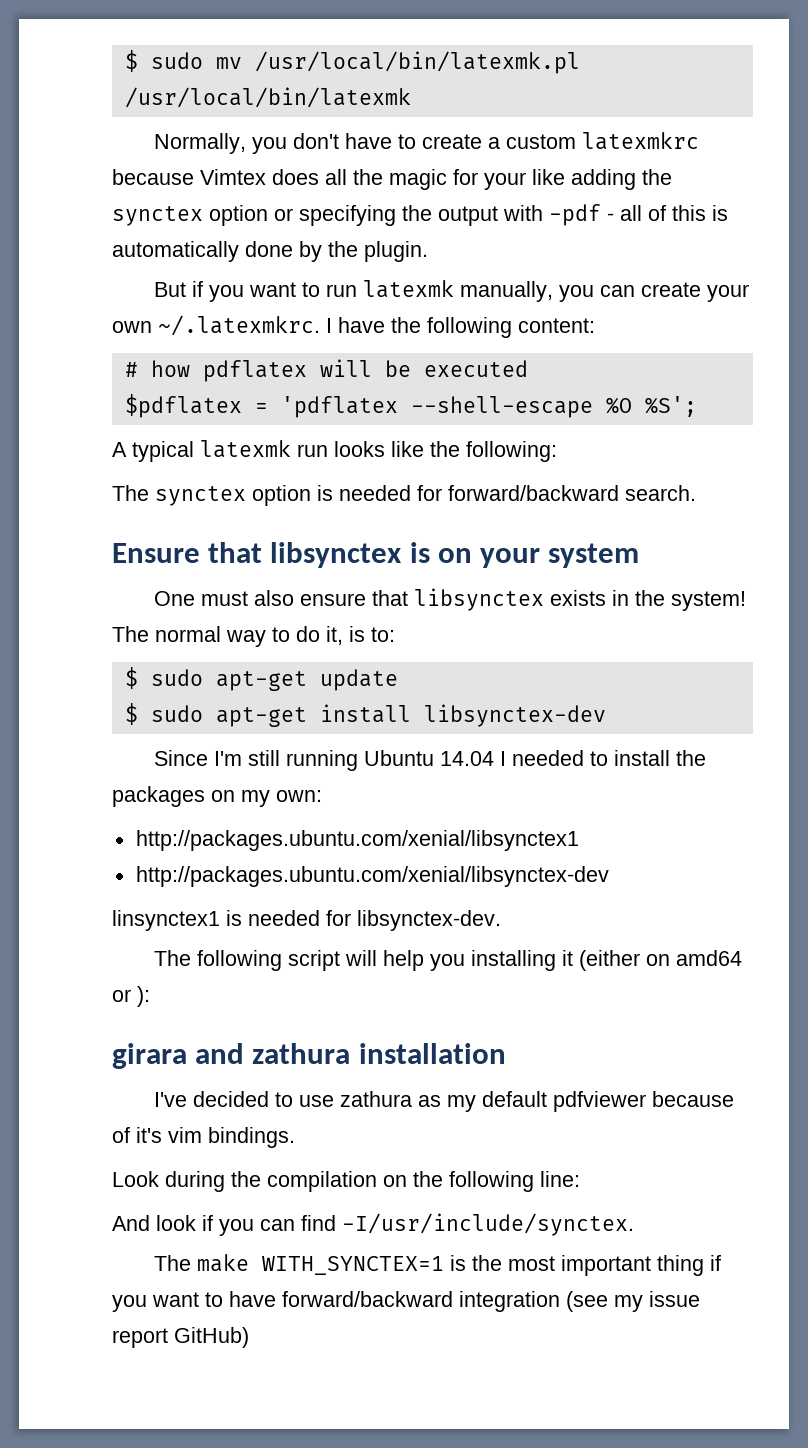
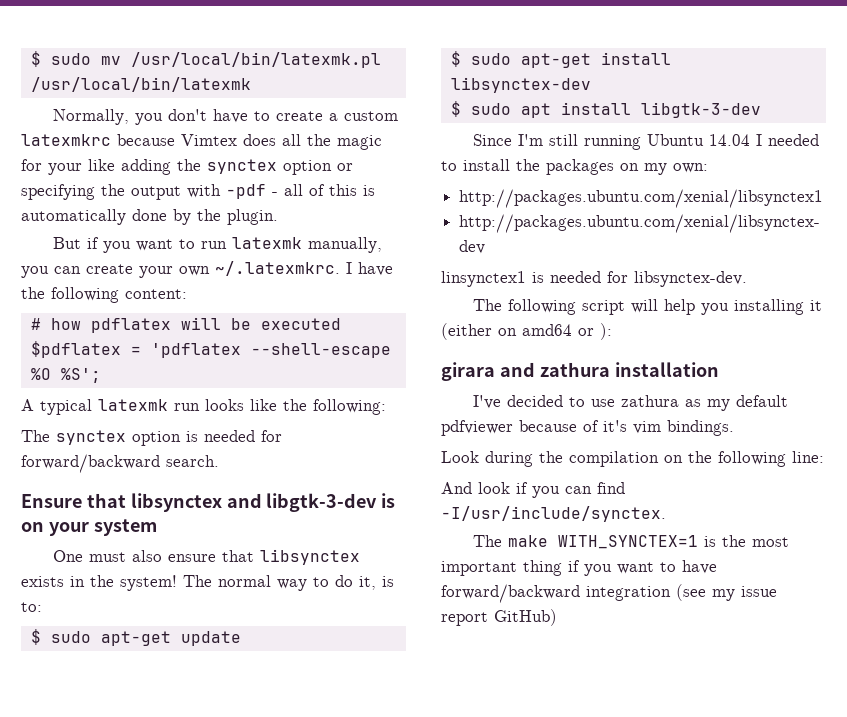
- Ensure that libsynctex is on your system
+ Ensure that libsynctex and libgtk-3-dev is on your system
+ $ sudo apt install libgtk-3-dev

